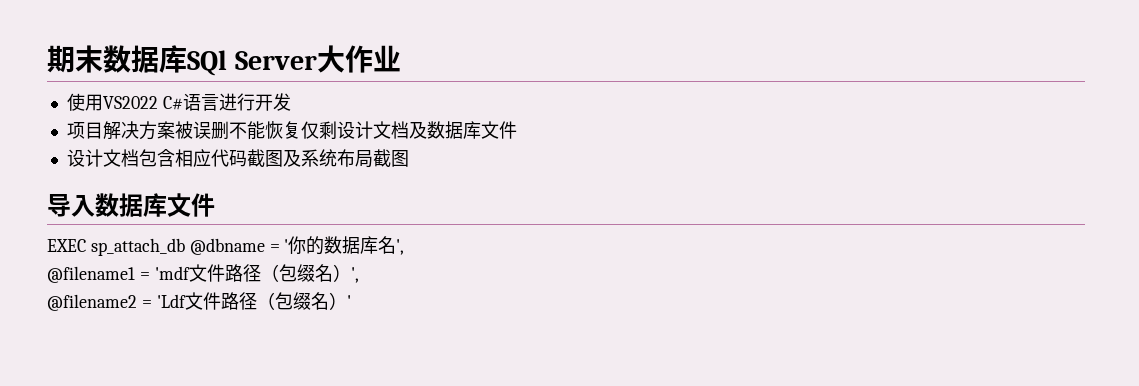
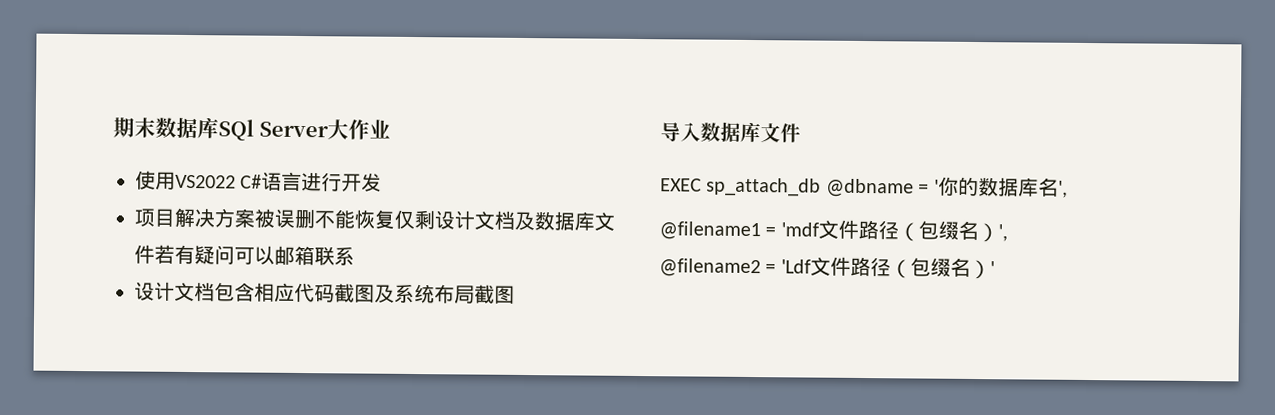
- 项目解决方案被误删不能恢复仅剩设计文档及数据库文件
+ 项目解决方案被误删不能恢复仅剩设计文档及数据库文件若有疑问可以邮箱联系

